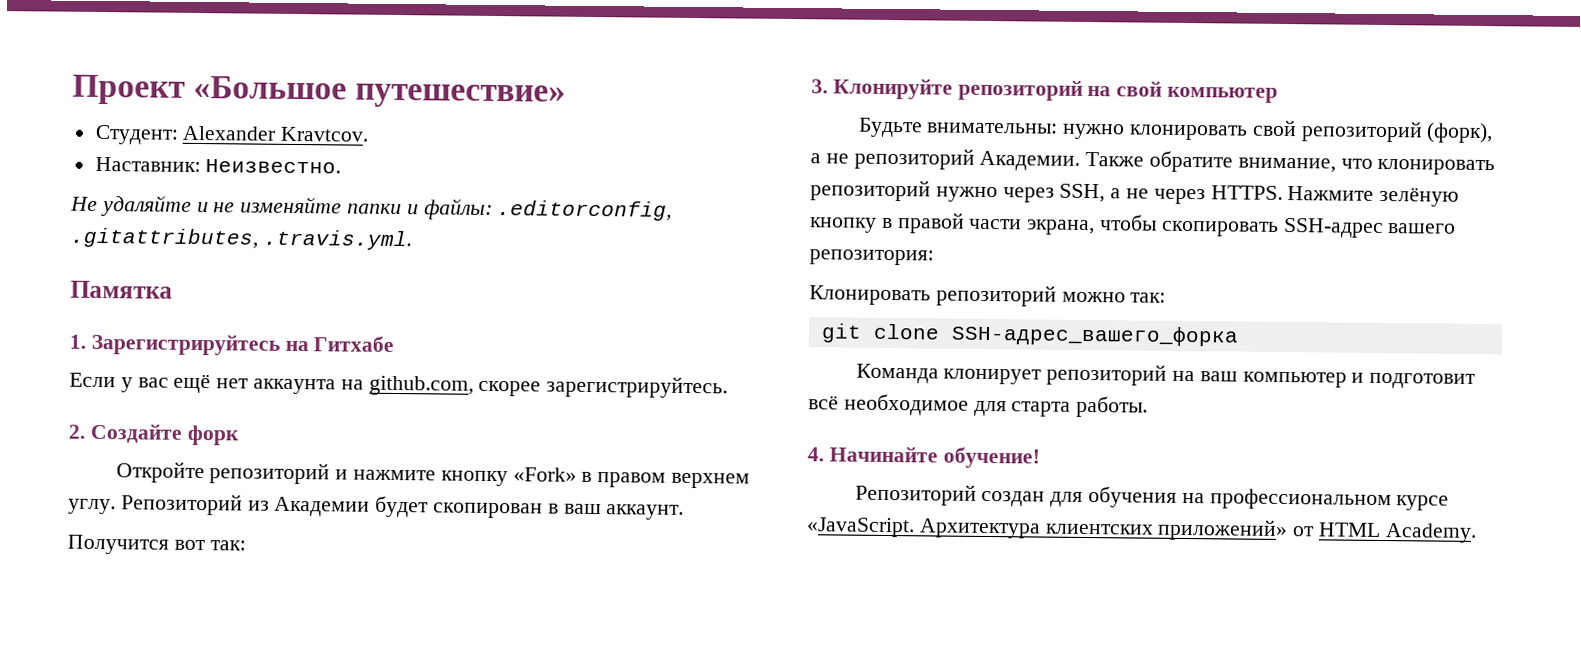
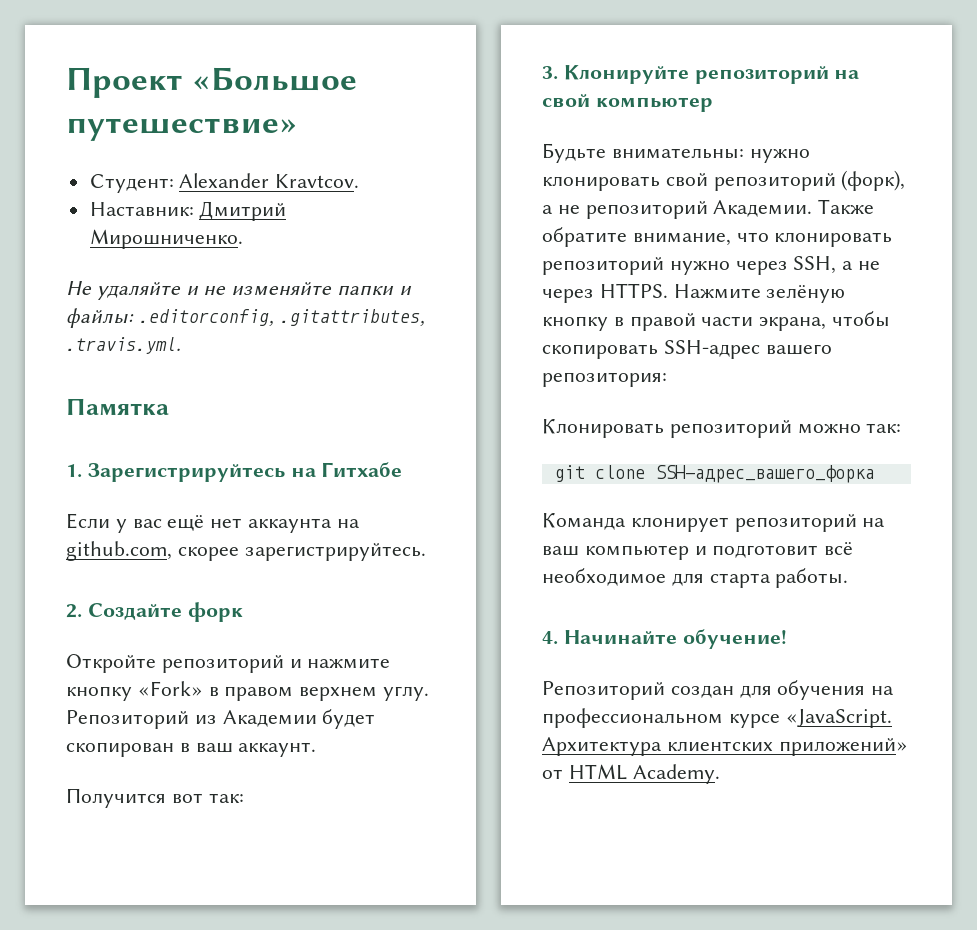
- Наставник: Неизвестно.
+ Наставник: Дмитрий Мирошниченко.

